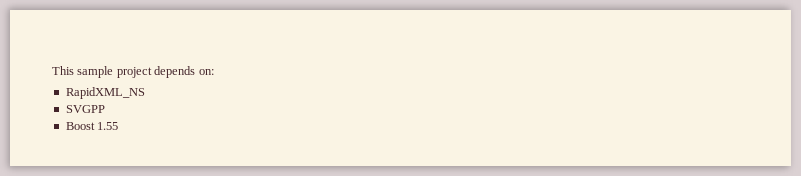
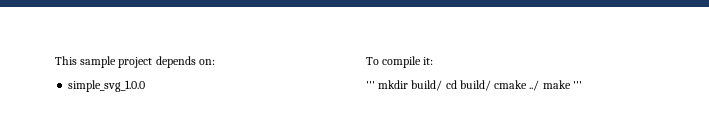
- RapidXML_NS
- SVGPP
- Boost 1.55
+ simple_svg_1.0.0
+ To compile it:
+ ''' mkdir build/ cd build/ cmake ../ make '''

